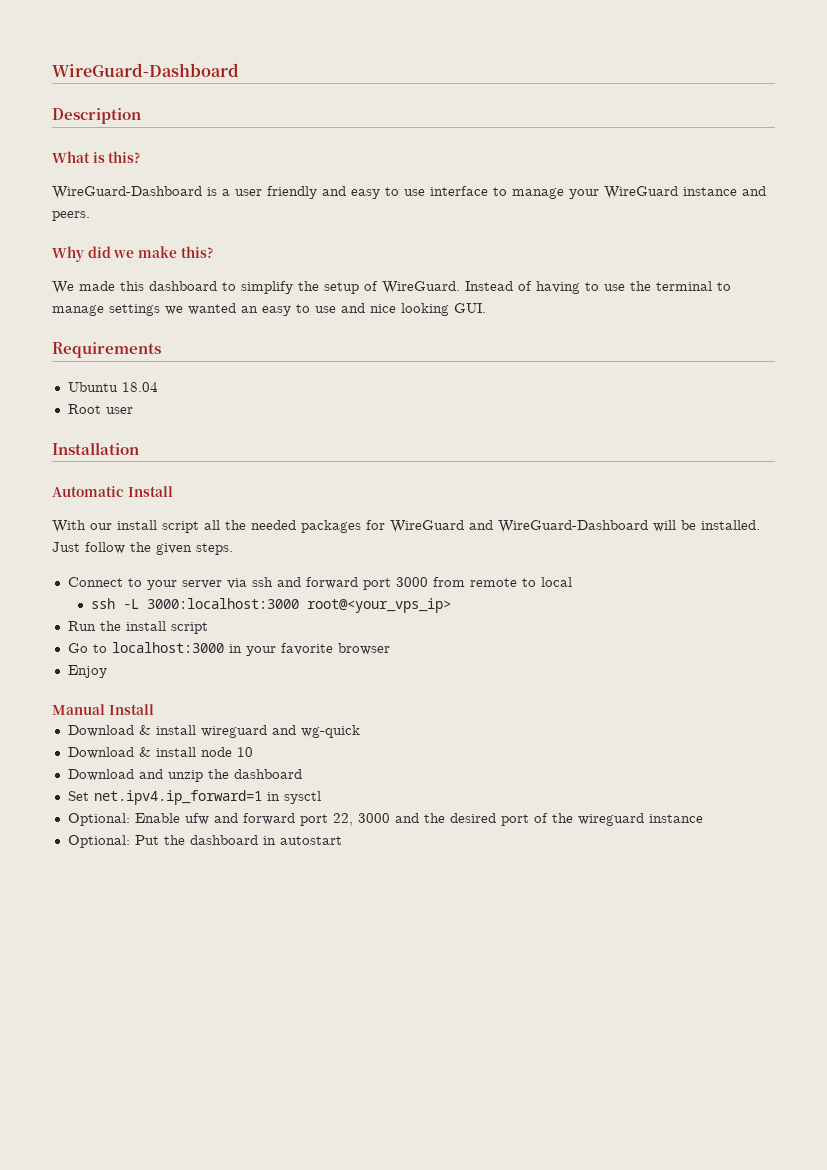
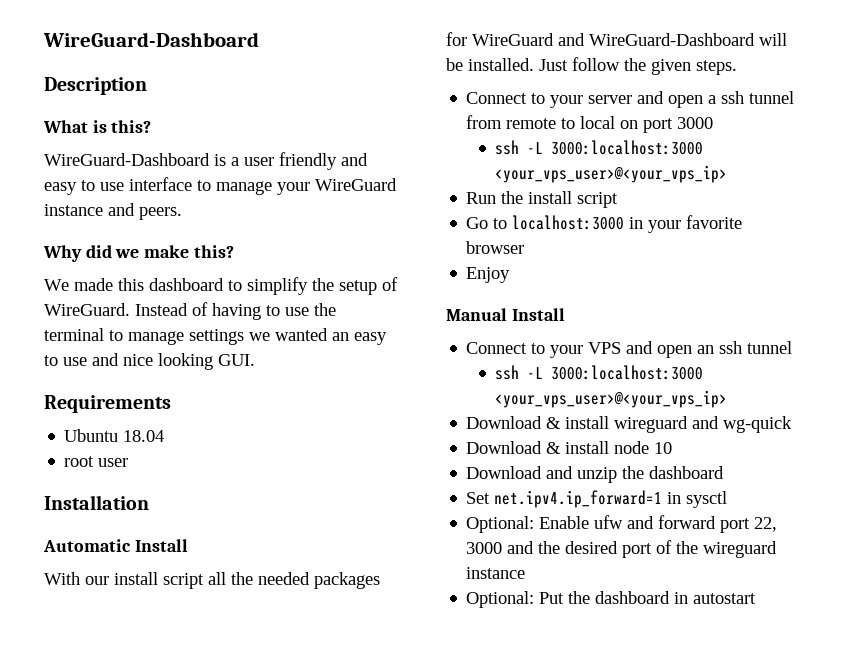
- Root user
+ root user
- Connect to your server via ssh and forward port 3000 from remote to local
- ssh -L 3000:localhost:3000 root@<your_vps_ip>
+ Connect to your server and open a ssh tunnel from remote to local on port 3000
+ ssh -L 3000:localhost:3000 <your_vps_user>@<your_vps_ip>
+ Connect to your VPS and open an ssh tunnel
+ ssh -L 3000:localhost:3000 <your_vps_user>@<your_vps_ip>

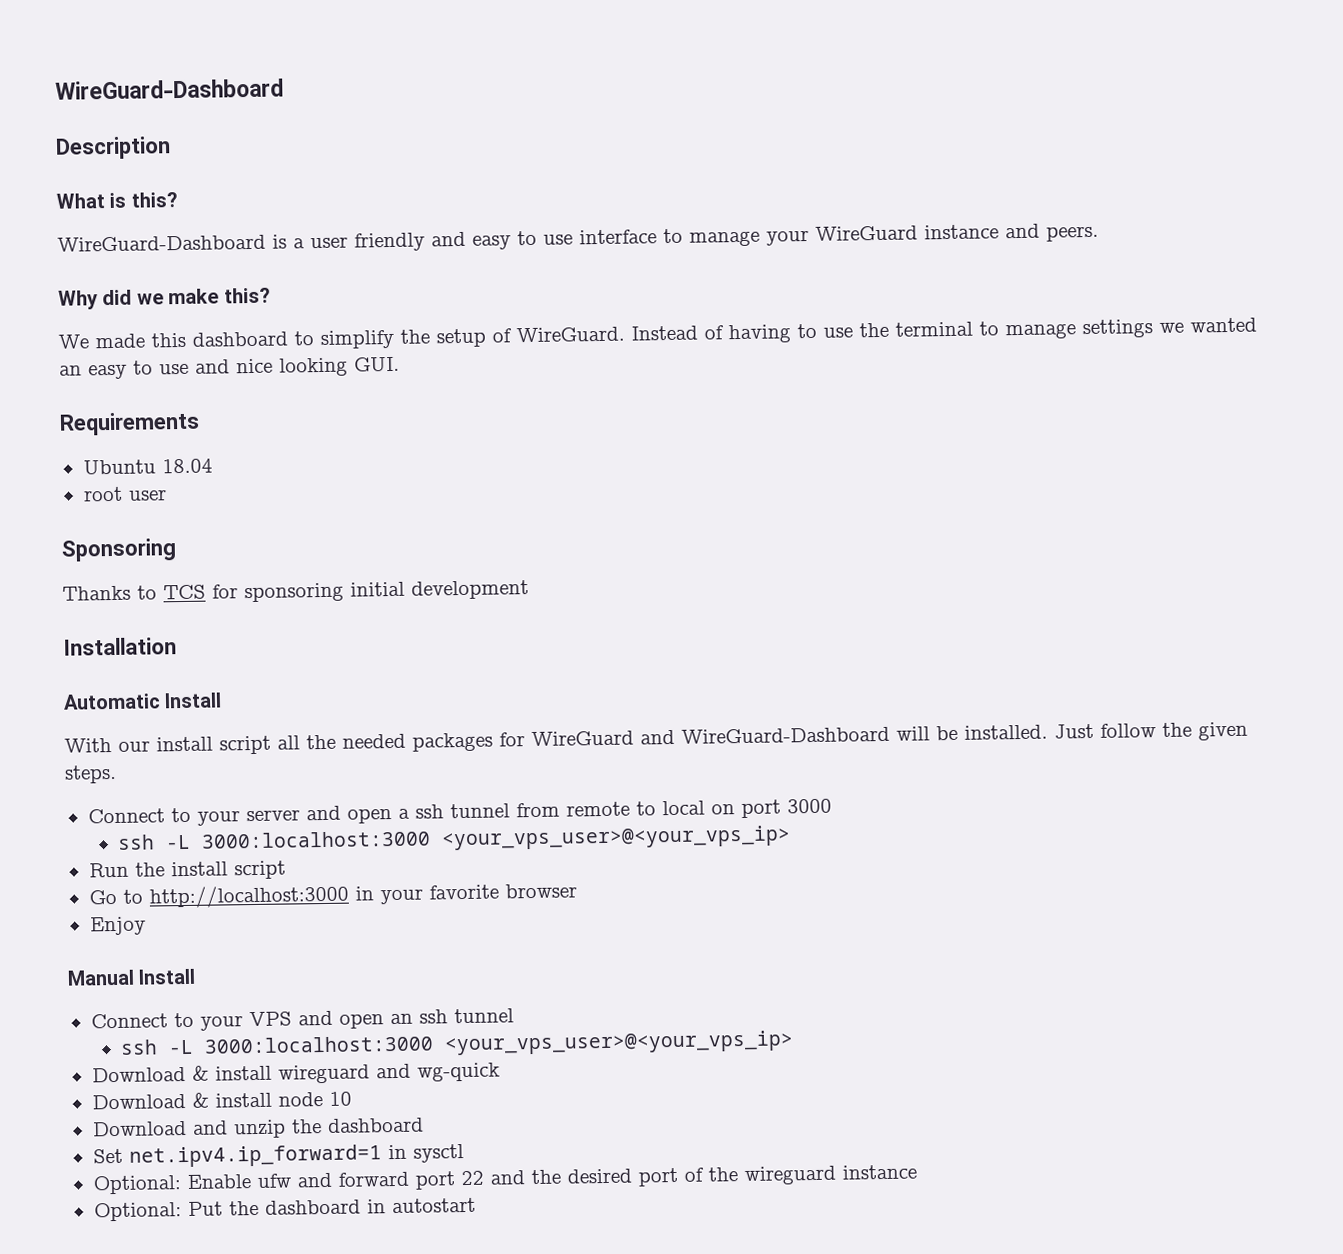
+ Sponsoring
+ Thanks to TCS for sponsoring initial development
- Go to localhost:3000 in your favorite browser
+ Go to http://localhost:3000 in your favorite browser
- Optional: Enable ufw and forward port 22, 3000 and the desired port of the wireguard instance
+ Optional: Enable ufw and forward port 22 and the desired port of the wireguard instance

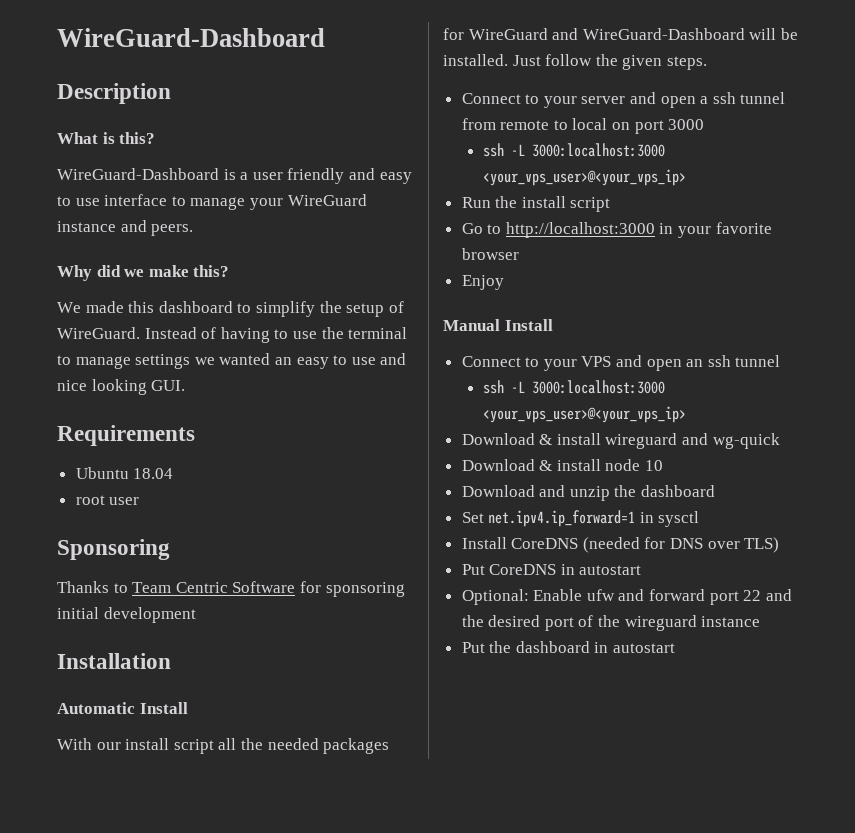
- Thanks to TCS for sponsoring initial development
+ Thanks to Team Centric Software for sponsoring initial development
+ Install CoreDNS (needed for DNS over TLS)
+ Put CoreDNS in autostart
- Optional: Put the dashboard in autostart
+ Put the dashboard in autostart

